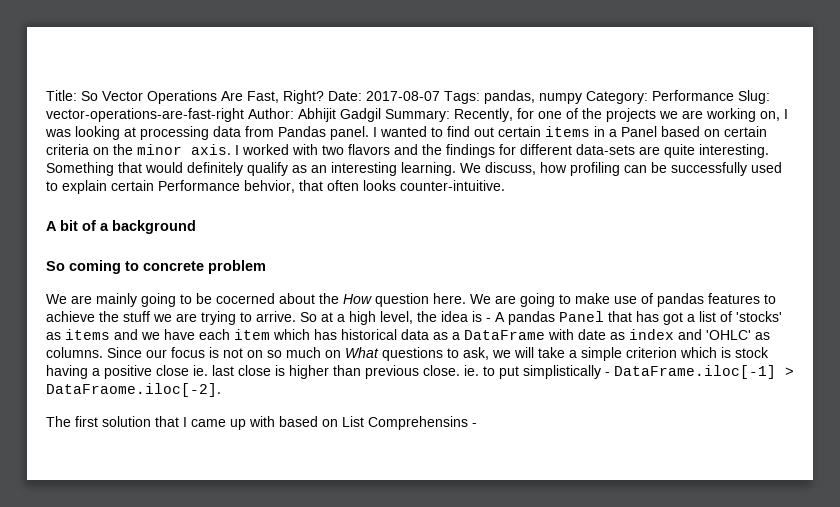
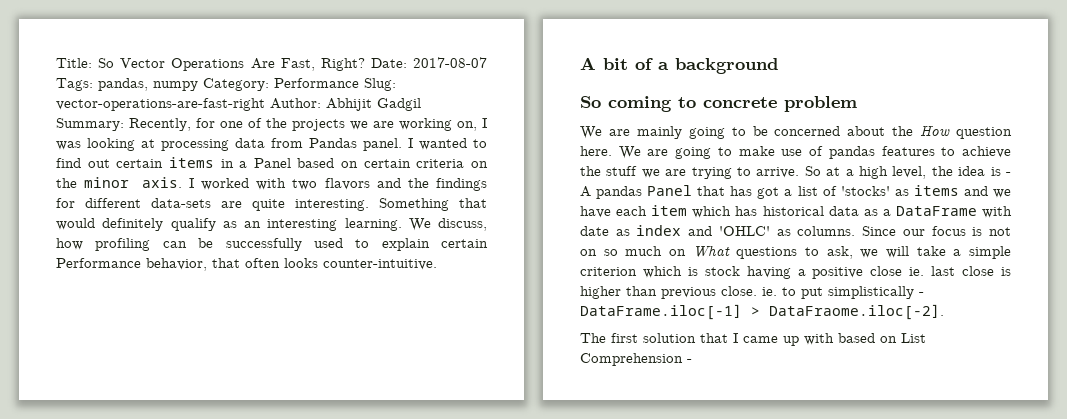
- We discuss, how profiling can be successfully used to explain certain Performance behvior, that often looks counter-intuitive.
+ We discuss, how profiling can be successfully used to explain certain Performance behavior, that often looks counter-intuitive.
- We are mainly going to be cocerned about the How question here.
+ We are mainly going to be concerned about the How question here.
- The first solution that I came up with based on List Comprehensins -
+ The first solution that I came up with based on List Comprehension -

